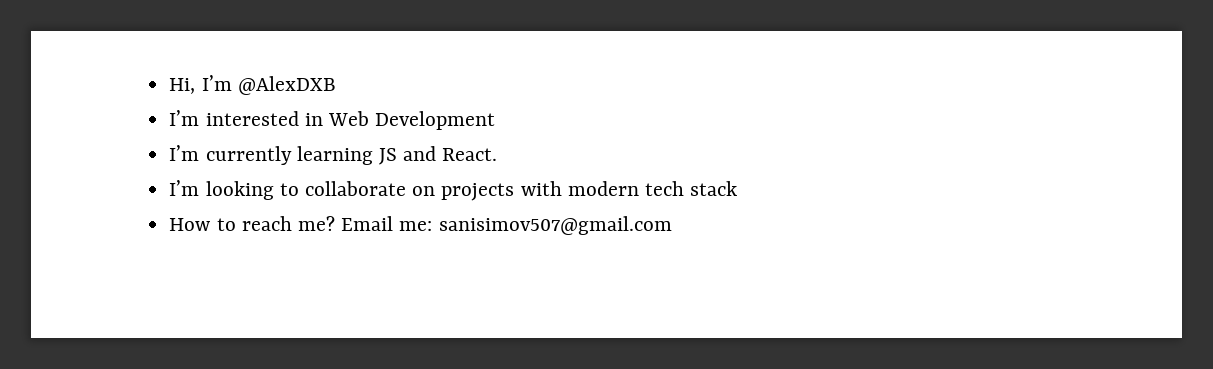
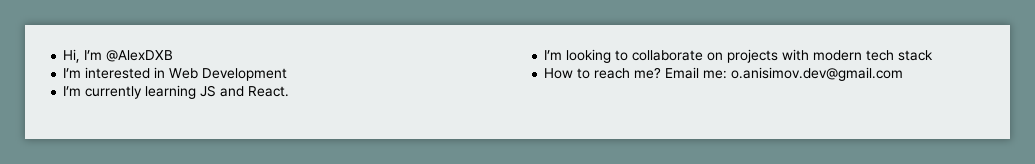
- Email me: sanisimov507@gmail.com
+ Email me: o.anisimov.dev@gmail.com

